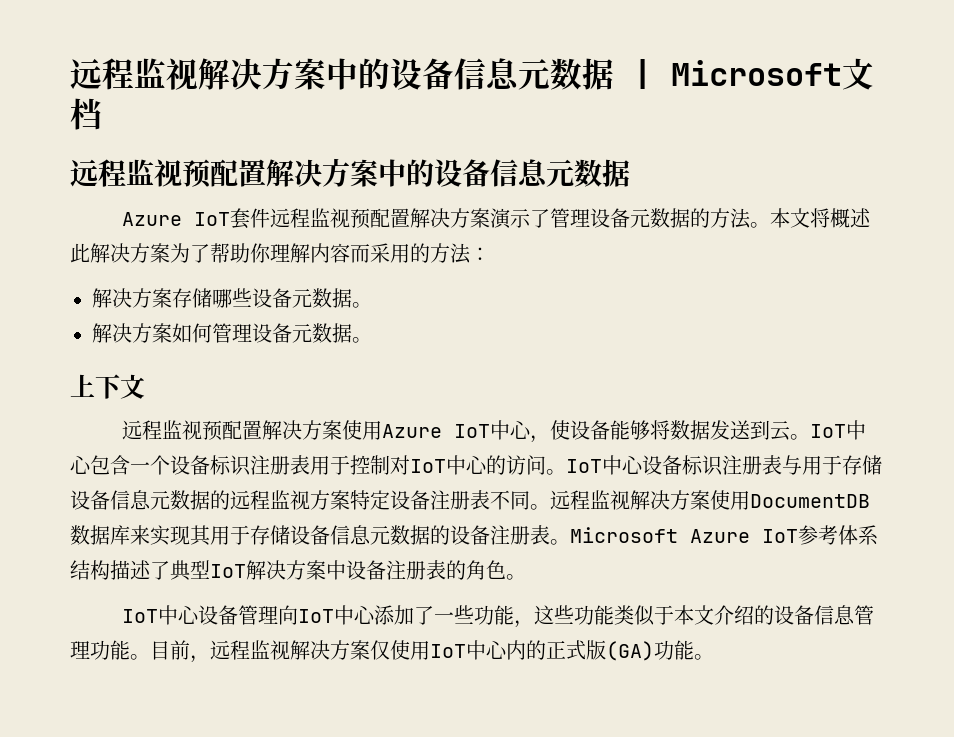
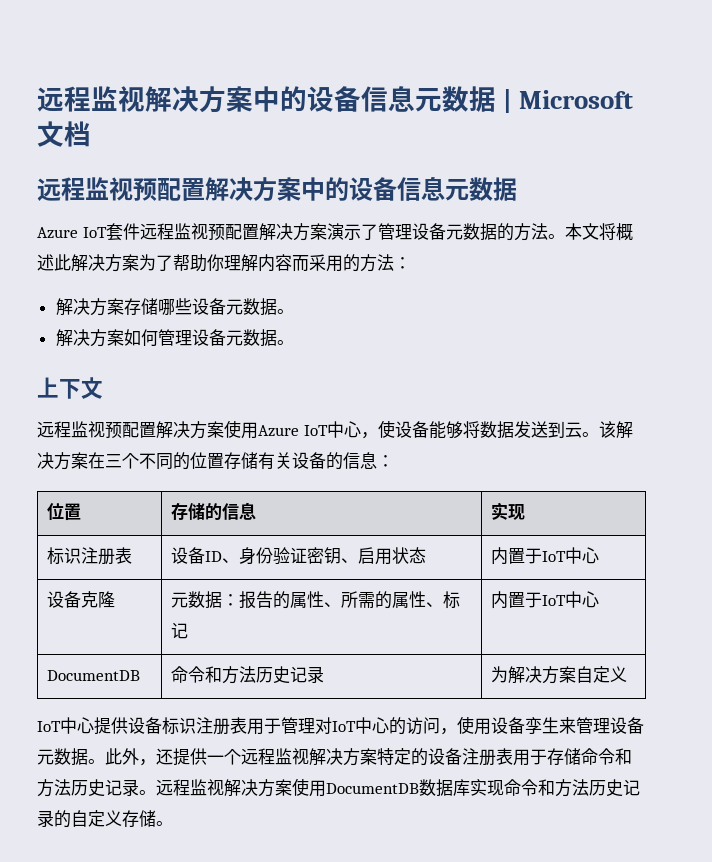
- IoT中心包含一个设备标识注册表用于控制对IoT中心的访问。IoT中心设备标识注册表与用于存储设备信息元数据的远程监视方案特定设备注册表不同。
+ 该解决方案在三个不同的位置存储有关设备的信息：
+ 位置 | 存储的信息 | 实现
+ 标识注册表 | 设备ID、身份验证密钥、启用状态 | 内置于IoT中心
+ 设备克隆 | 元数据：报告的属性、所需的属性、标记 | 内置于IoT中心
+ DocumentDB | 命令和方法历史记录 | 为解决方案自定义
+ IoT中心提供设备标识注册表用于管理对IoT中心的访问，使用设备孪生来管理设备元数据。此外，还提供一个远程监视解决方案特定的设备注册表用于存储命令和方法历史记录。
- 远程监视解决方案使用DocumentDB数据库来实现其用于存储设备信息元数据的设备注册表。Microsoft Azure IoT参考体系结构描述了典型IoT解决方案中设备注册表的角色。
- IoT中心设备管理向IoT中心添加了一些功能，这些功能类似于本文介绍的设备信息管理功能。目前，远程监视解决方案仅使用IoT中心内的正式版(GA)功能。
+ 远程监视解决方案使用DocumentDB数据库实现命令和方法历史记录的自定义存储。

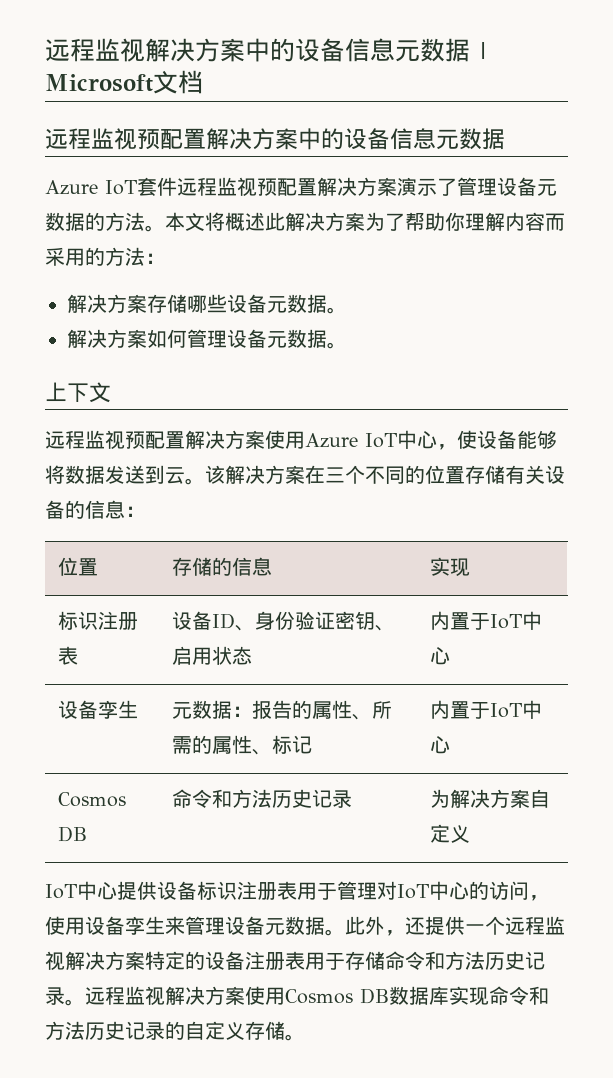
- 设备克隆 | 元数据：报告的属性、所需的属性、标记 | 内置于IoT中心
+ 设备孪生 | 元数据：报告的属性、所需的属性、标记 | 内置于IoT中心
- DocumentDB | 命令和方法历史记录 | 为解决方案自定义
+ Cosmos DB | 命令和方法历史记录 | 为解决方案自定义
- 远程监视解决方案使用DocumentDB数据库实现命令和方法历史记录的自定义存储。
+ 远程监视解决方案使用Cosmos DB数据库实现命令和方法历史记录的自定义存储。

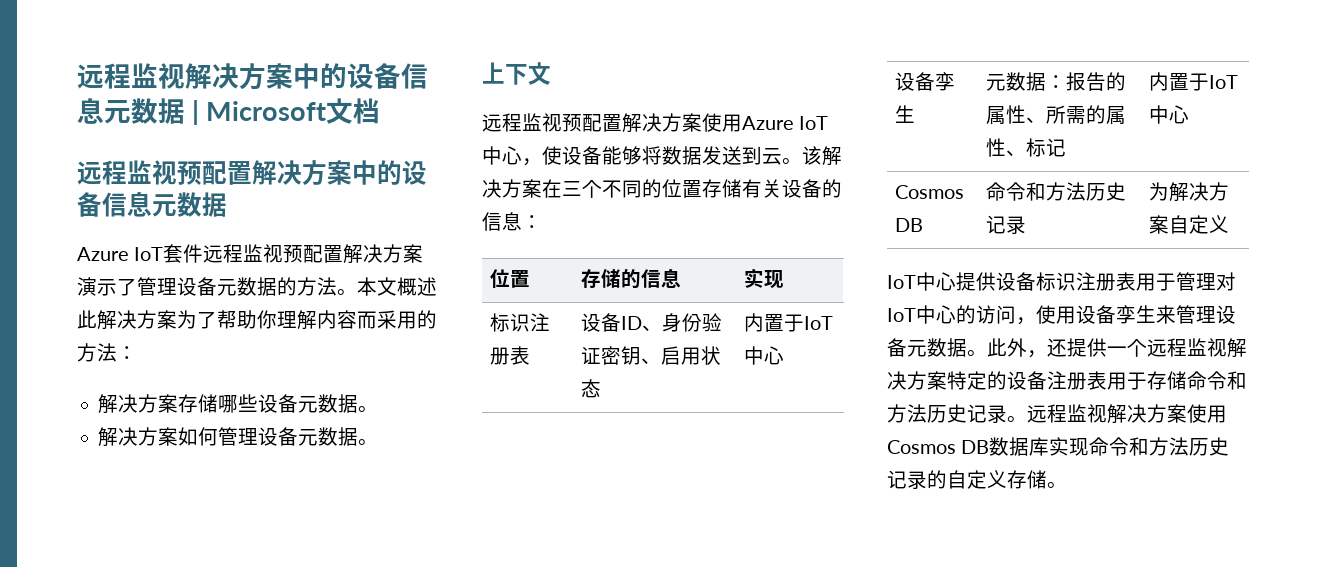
- 本文将概述此解决方案为了帮助你理解内容而采用的方法：
+ 本文概述此解决方案为了帮助你理解内容而采用的方法：

